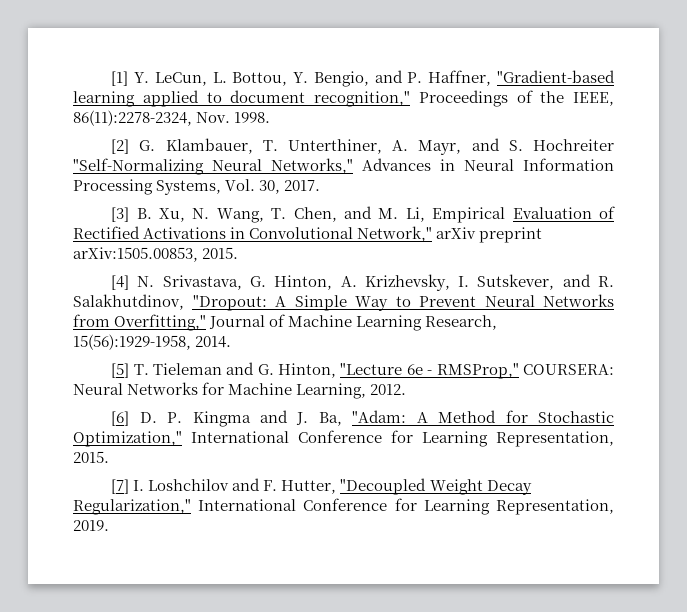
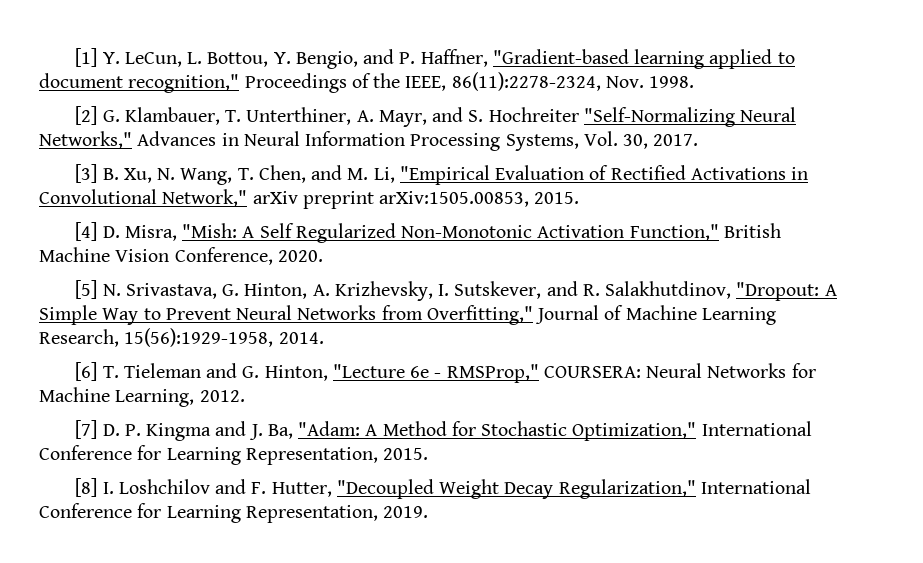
- [3] B. Xu, N. Wang, T. Chen, and M. Li, Empirical Evaluation of Rectified Activations in Convolutional Network," arXiv preprint arXiv:1505.00853, 2015.
+ [3] B. Xu, N. Wang, T. Chen, and M. Li, "Empirical Evaluation of Rectified Activations in Convolutional Network," arXiv preprint arXiv:1505.00853, 2015.
- [4] N. Srivastava, G. Hinton, A. Krizhevsky, I. Sutskever, and R. Salakhutdinov, "Dropout: A Simple Way to Prevent Neural Networks from Overfitting," Journal of Machine Learning Research, 15(56):1929-1958, 2014.
+ [4] D. Misra, "Mish: A Self Regularized Non-Monotonic Activation Function," British Machine Vision Conference, 2020.
+ [5] N. Srivastava, G. Hinton, A. Krizhevsky, I. Sutskever, and R. Salakhutdinov, "Dropout: A Simple Way to Prevent Neural Networks from Overfitting," Journal of Machine Learning Research, 15(56):1929-1958, 2014.
- [5] T. Tieleman and G. Hinton, "Lecture 6e - RMSProp," COURSERA: Neural Networks for Machine Learning, 2012.
+ [6] T. Tieleman and G. Hinton, "Lecture 6e - RMSProp," COURSERA: Neural Networks for Machine Learning, 2012.
- [6] D. P. Kingma and J. Ba, "Adam: A Method for Stochastic Optimization," International Conference for Learning Representation, 2015.
+ [7] D. P. Kingma and J. Ba, "Adam: A Method for Stochastic Optimization," International Conference for Learning Representation, 2015.
- [7] I. Loshchilov and F. Hutter, "Decoupled Weight Decay Regularization," International Conference for Learning Representation, 2019.
+ [8] I. Loshchilov and F. Hutter, "Decoupled Weight Decay Regularization," International Conference for Learning Representation, 2019.

